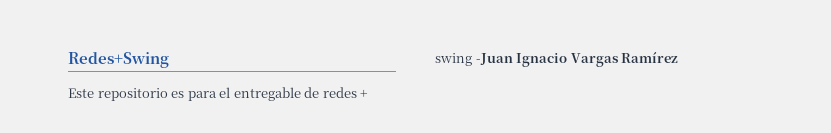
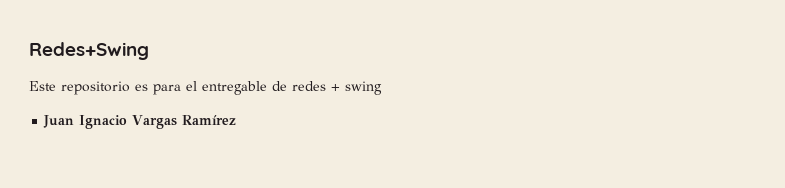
- Este repositorio es para el entregable de redes + swing -Juan Ignacio Vargas Ramírez
+ Este repositorio es para el entregable de redes + swing
+ Juan Ignacio Vargas Ramírez

